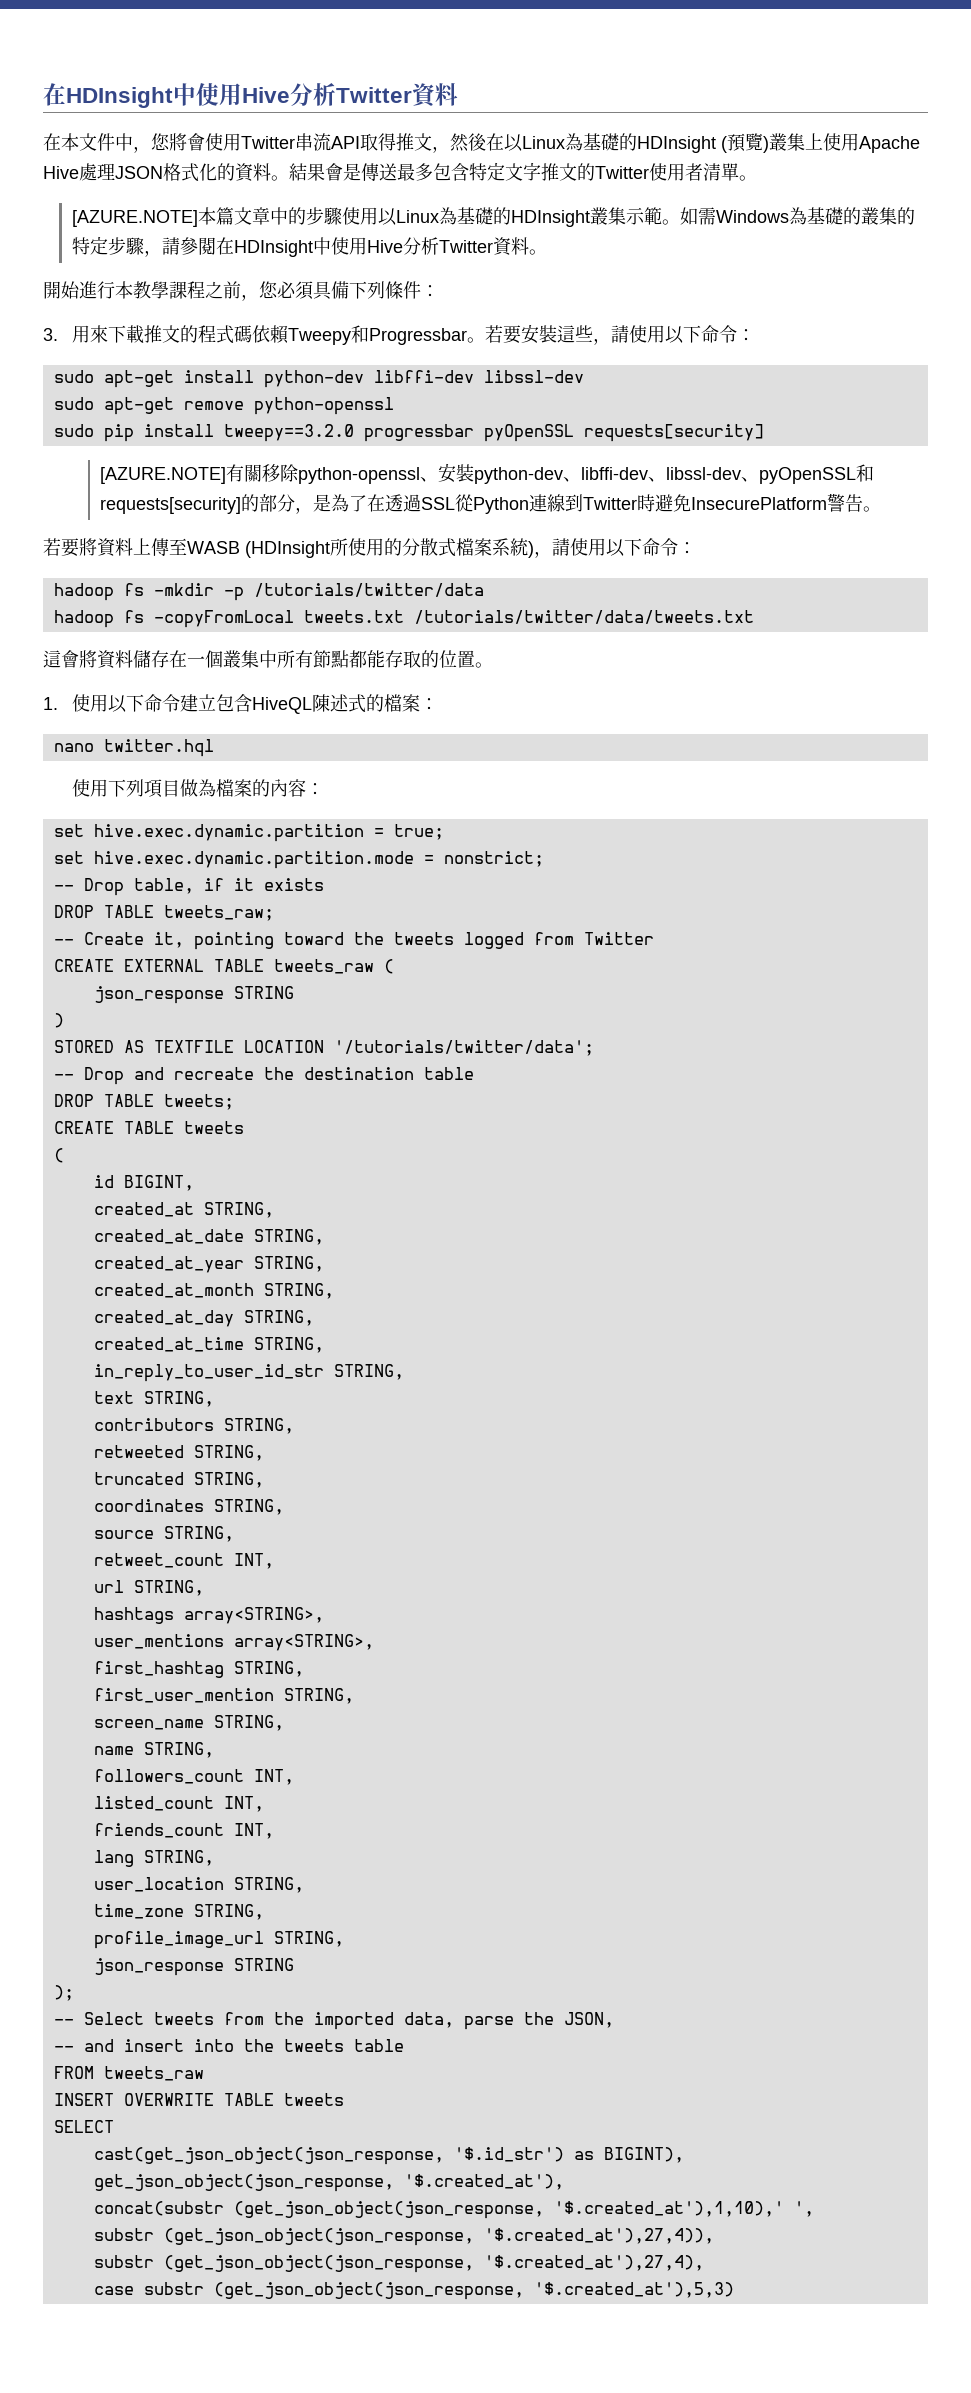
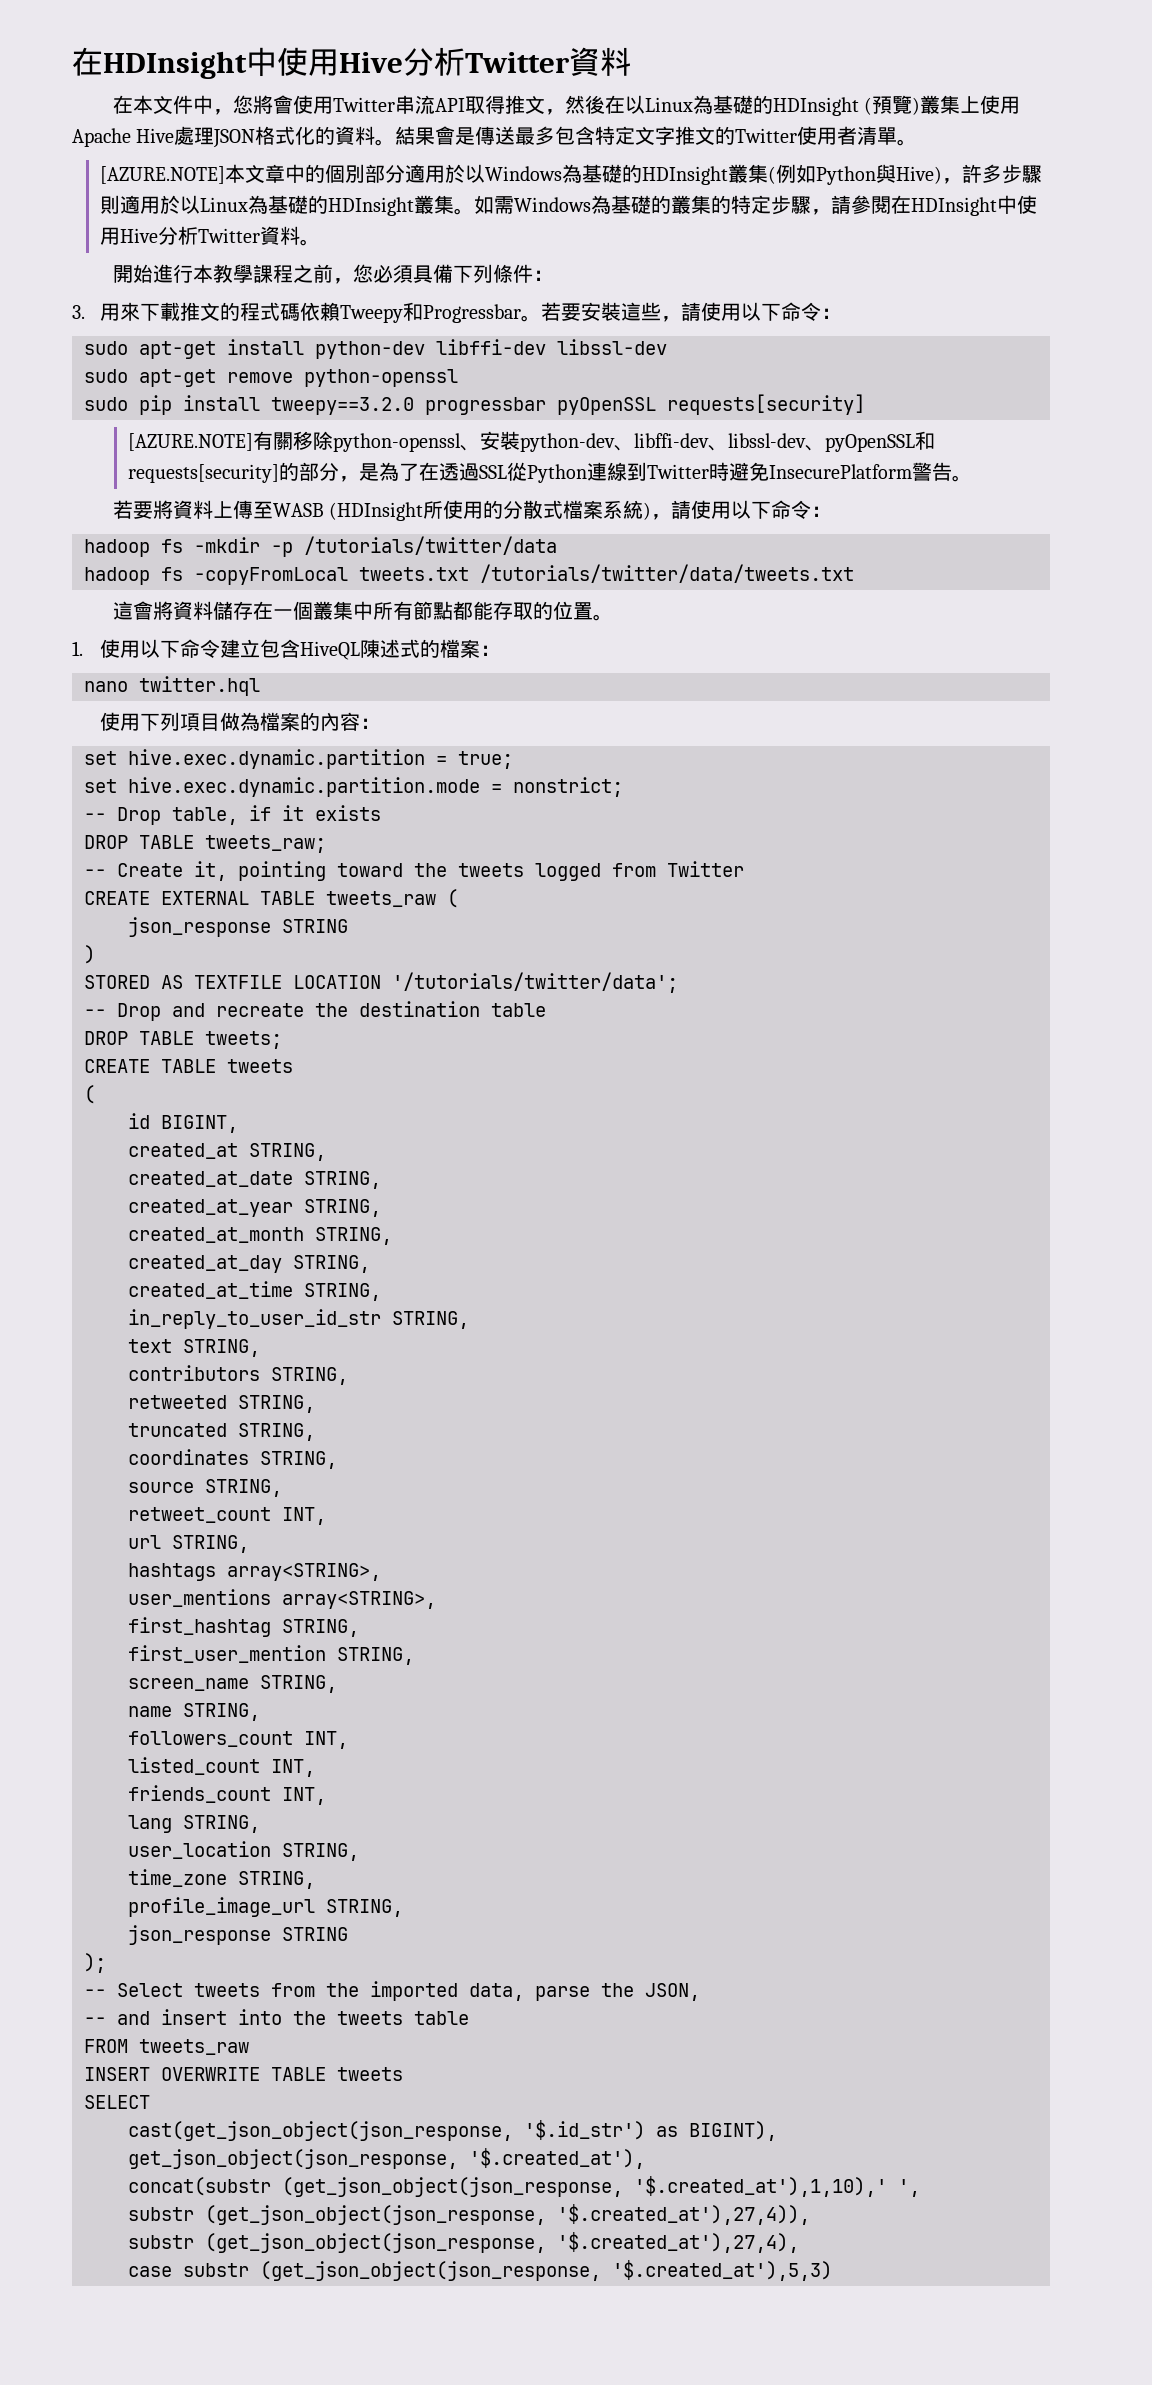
- [AZURE.NOTE]本篇文章中的步驟使用以Linux為基礎的HDInsight叢集示範。
+ [AZURE.NOTE]本文章中的個別部分適用於以Windows為基礎的HDInsight叢集(例如Python與Hive)，許多步驟則適用於以Linux為基礎的HDInsight叢集。

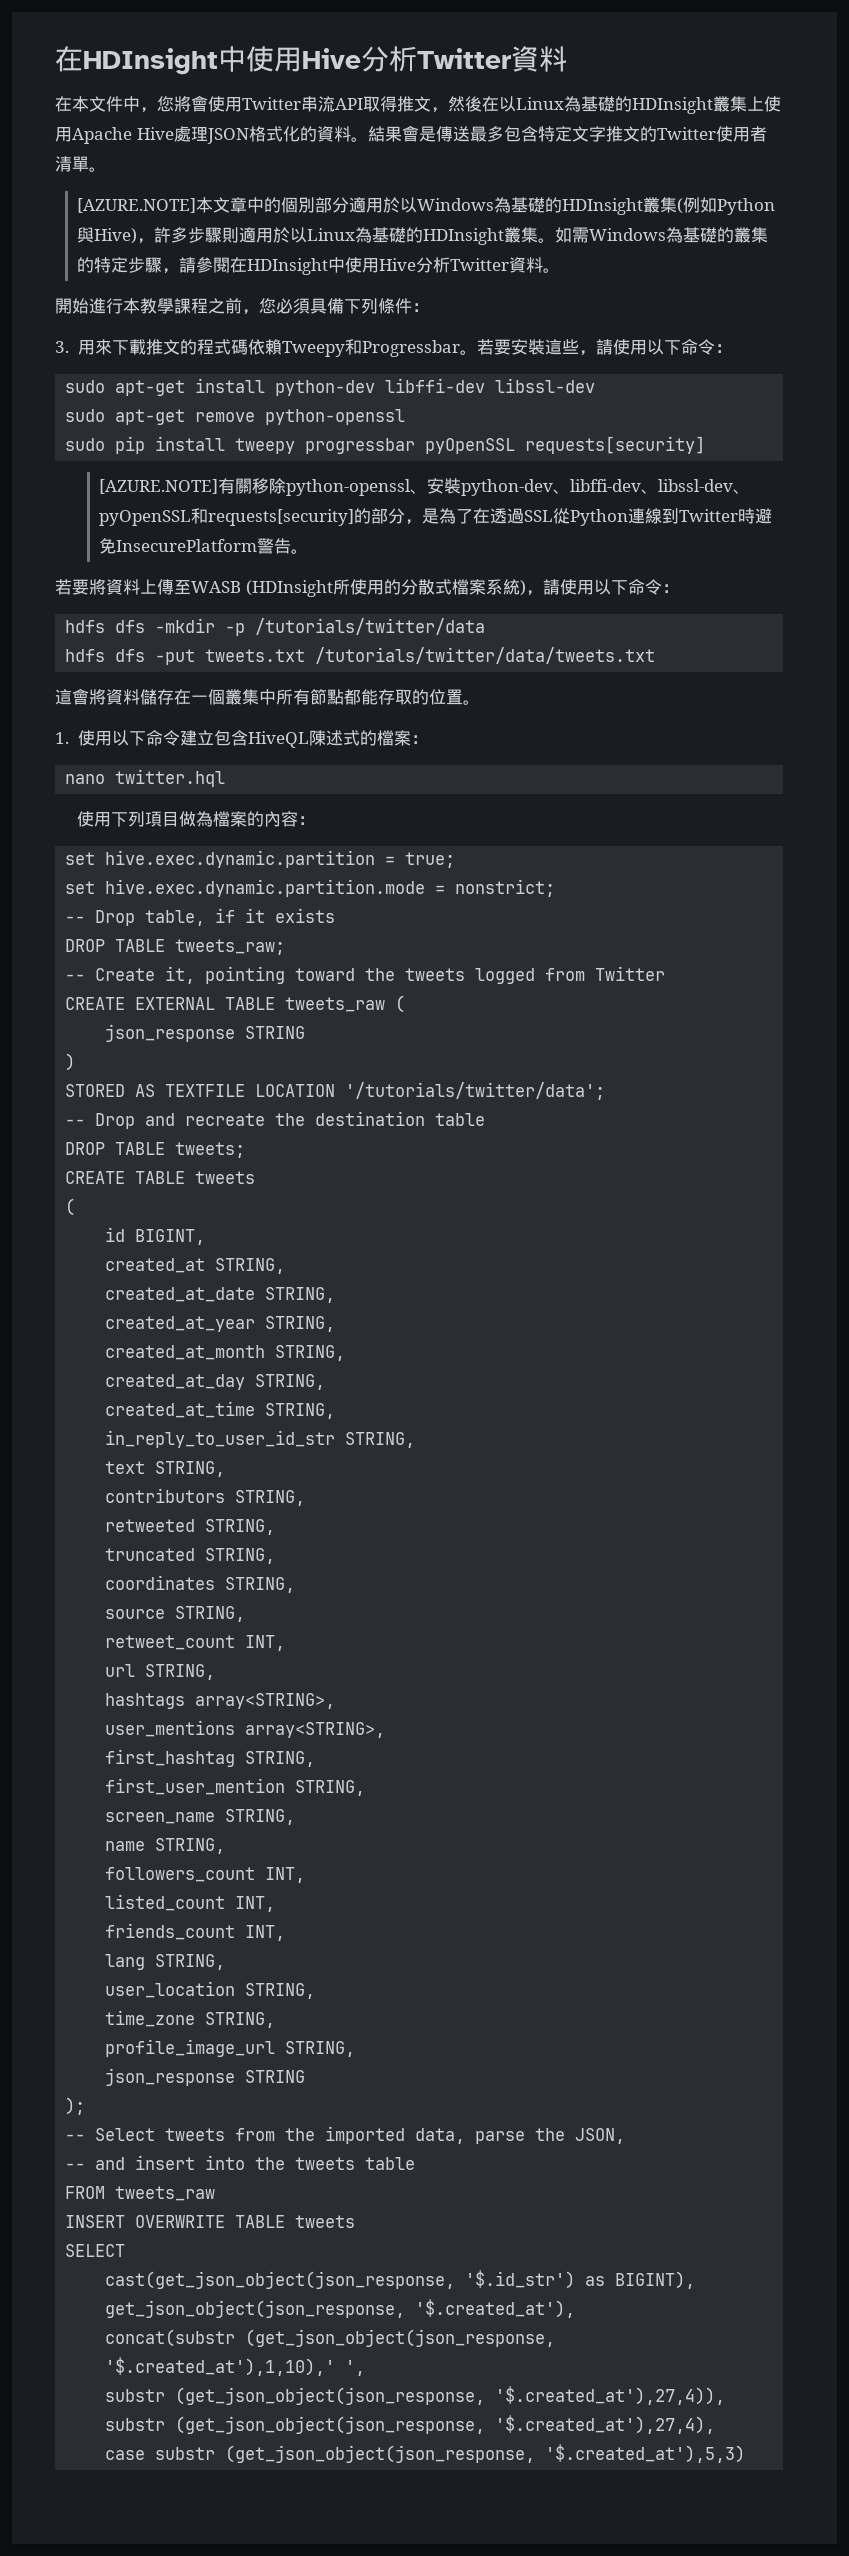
- 在本文件中，您將會使用Twitter串流API取得推文，然後在以Linux為基礎的HDInsight (預覽)叢集上使用Apache Hive處理JSON格式化的資料。
+ 在本文件中，您將會使用Twitter串流API取得推文，然後在以Linux為基礎的HDInsight叢集上使用Apache Hive處理JSON格式化的資料。
- sudo pip install tweepy==3.2.0 progressbar pyOpenSSL requests[security]
+ sudo pip install tweepy progressbar pyOpenSSL requests[security]
- hadoop fs -mkdir -p /tutorials/twitter/data
+ hdfs dfs -mkdir -p /tutorials/twitter/data
- hadoop fs -copyFromLocal tweets.txt /tutorials/twitter/data/tweets.txt
+ hdfs dfs -put tweets.txt /tutorials/twitter/data/tweets.txt

